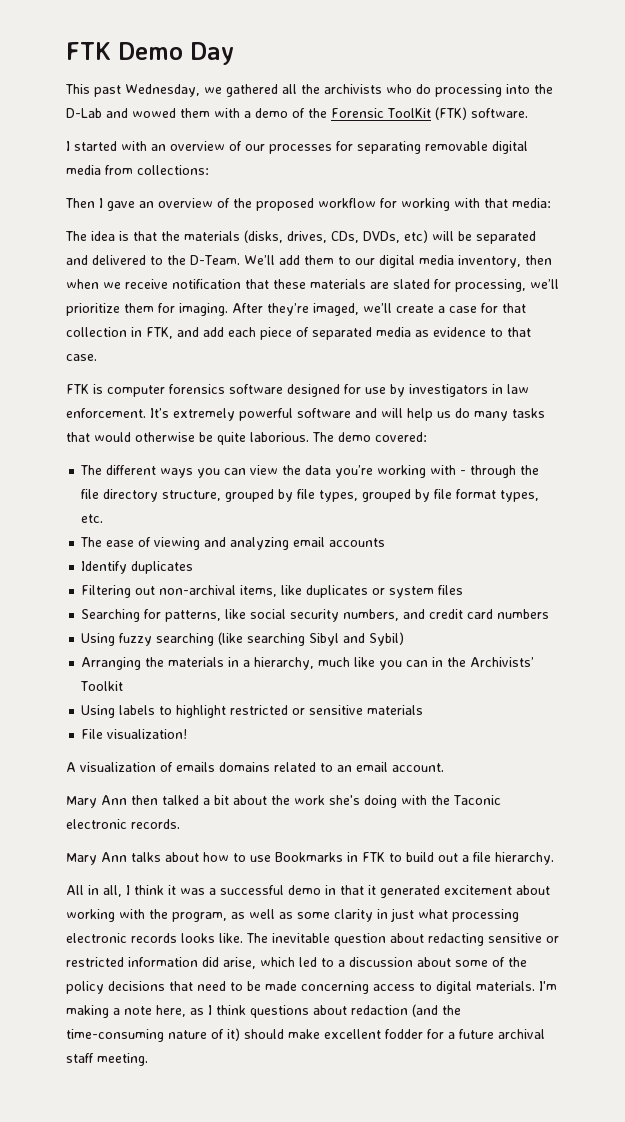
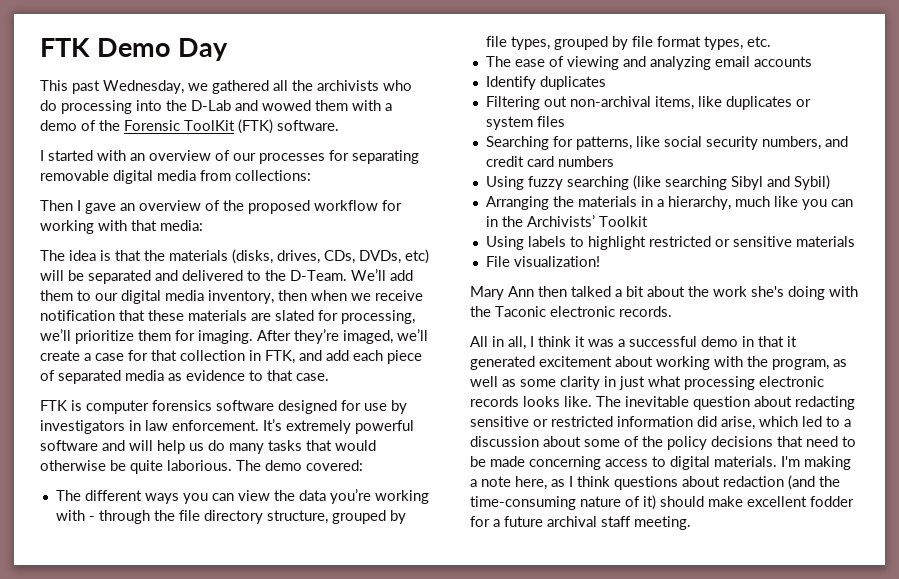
- A visualization of emails domains related to an email account.
- Mary Ann talks about how to use Bookmarks in FTK to build out a file hierarchy.

